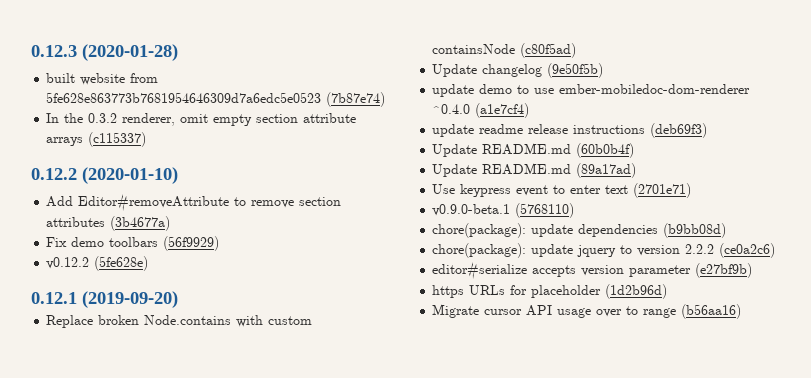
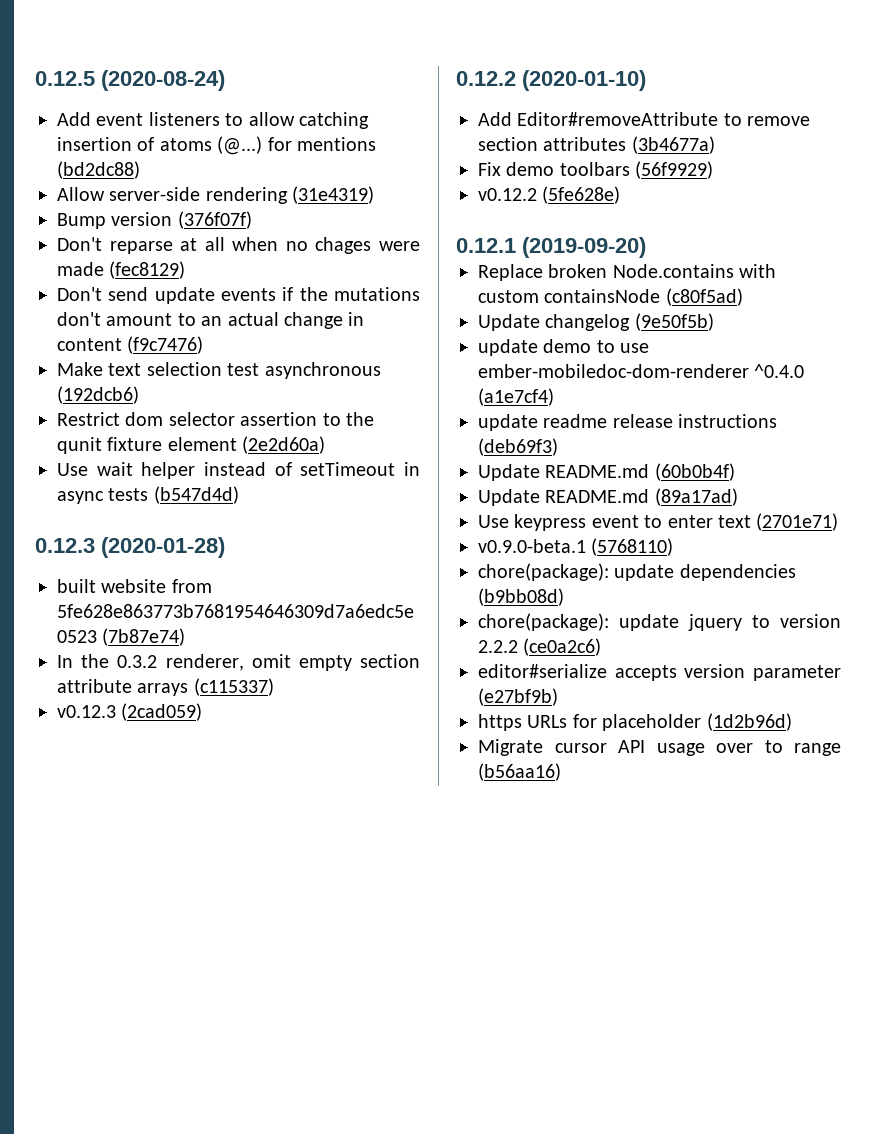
+ 0.12.5 (2020-08-24)
+ Add event listeners to allow catching insertion of atoms (@...) for mentions (bd2dc88)
+ Allow server-side rendering (31e4319)
+ Bump version (376f07f)
+ Don't reparse at all when no chages were made (fec8129)
+ Don't send update events if the mutations don't amount to an actual change in content (f9c7476)
+ Make text selection test asynchronous (192dcb6)
+ Restrict dom selector assertion to the qunit fixture element (2e2d60a)
+ Use wait helper instead of setTimeout in async tests (b547d4d)
+ v0.12.3 (2cad059)

